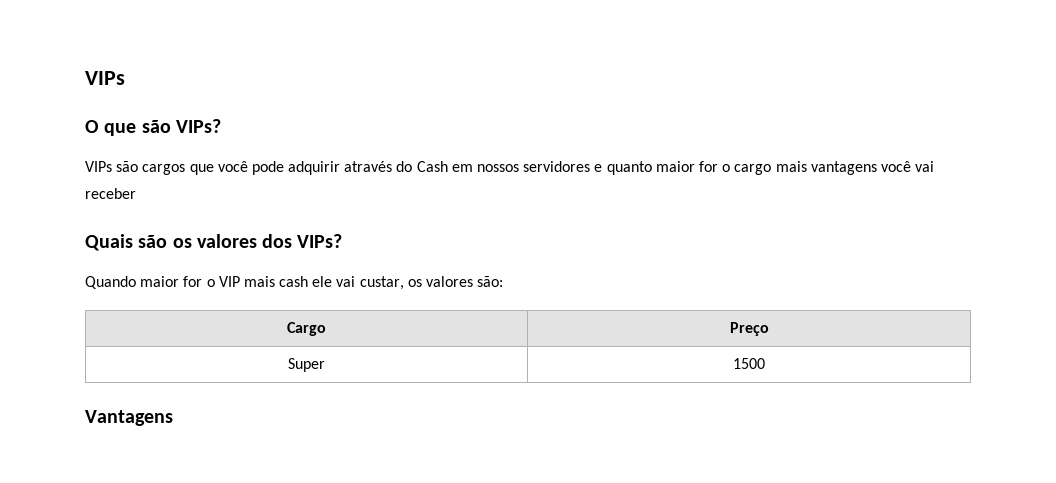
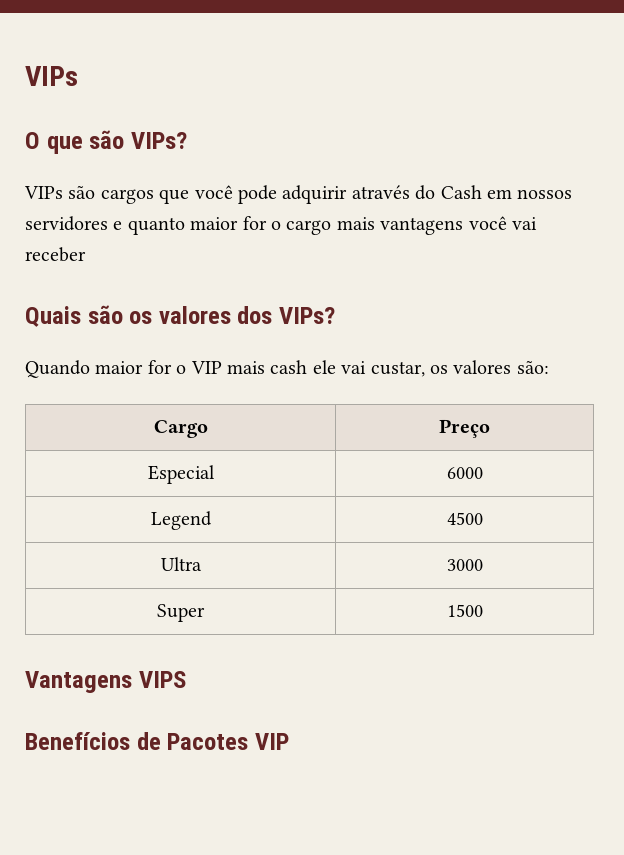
+ Especial | 6000
+ Legend | 4500
+ Ultra | 3000
  Super | 1500
- Vantagens
+ Vantagens VIPS
+ Benefícios de Pacotes VIP

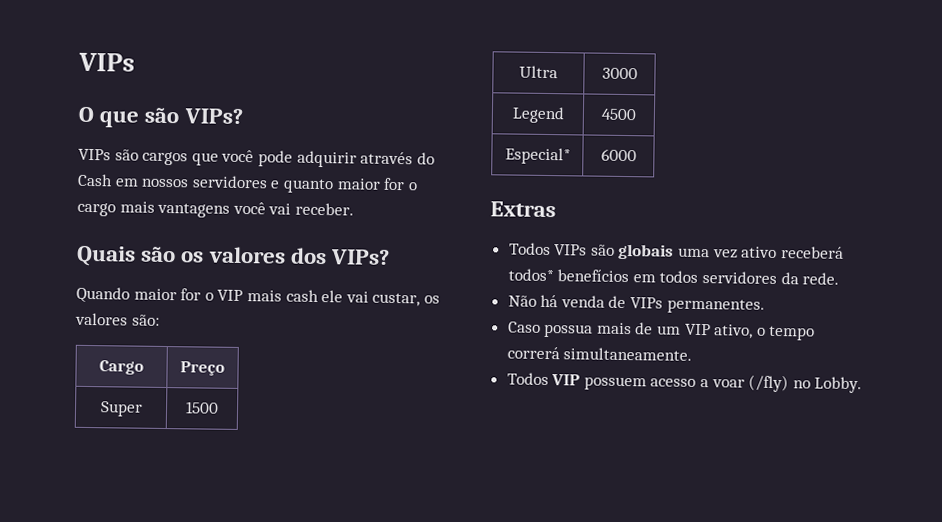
- VIPs são cargos que você pode adquirir através do Cash em nossos servidores e quanto maior for o cargo mais vantagens você vai receber
+ VIPs são cargos que você pode adquirir através do Cash em nossos servidores e quanto maior for o cargo mais vantagens você vai receber.
- Especial | 6000
+ Super | 1500
+ Ultra | 3000
  Legend | 4500
- Ultra | 3000
- Super | 1500
- Vantagens VIPS
- Benefícios de Pacotes VIP
+ Especial* | 6000
+ Extras
+ Todos VIPs são globais uma vez ativo receberá todos* benefícios em todos servidores da rede.
+ Não há venda de VIPs permanentes.
+ Caso possua mais de um VIP ativo, o tempo correrá simultaneamente.
+ Todos VIP possuem acesso a voar (/fly) no Lobby.

